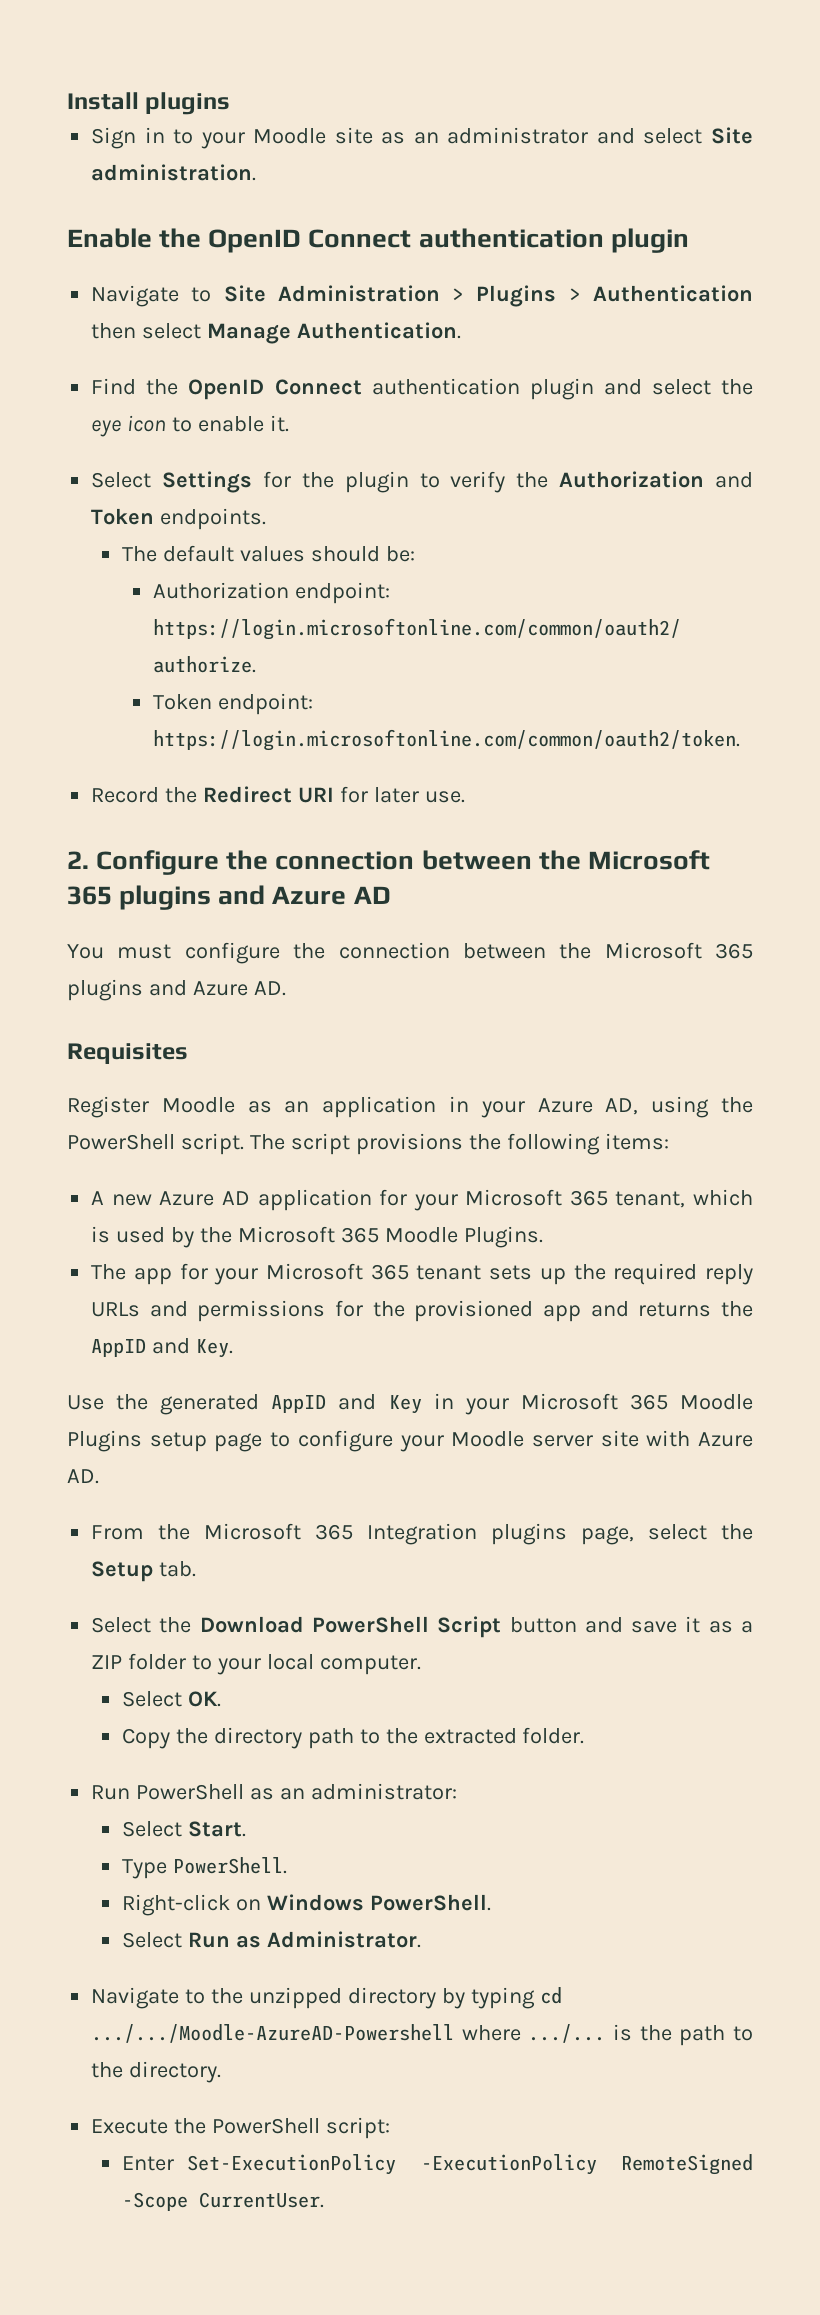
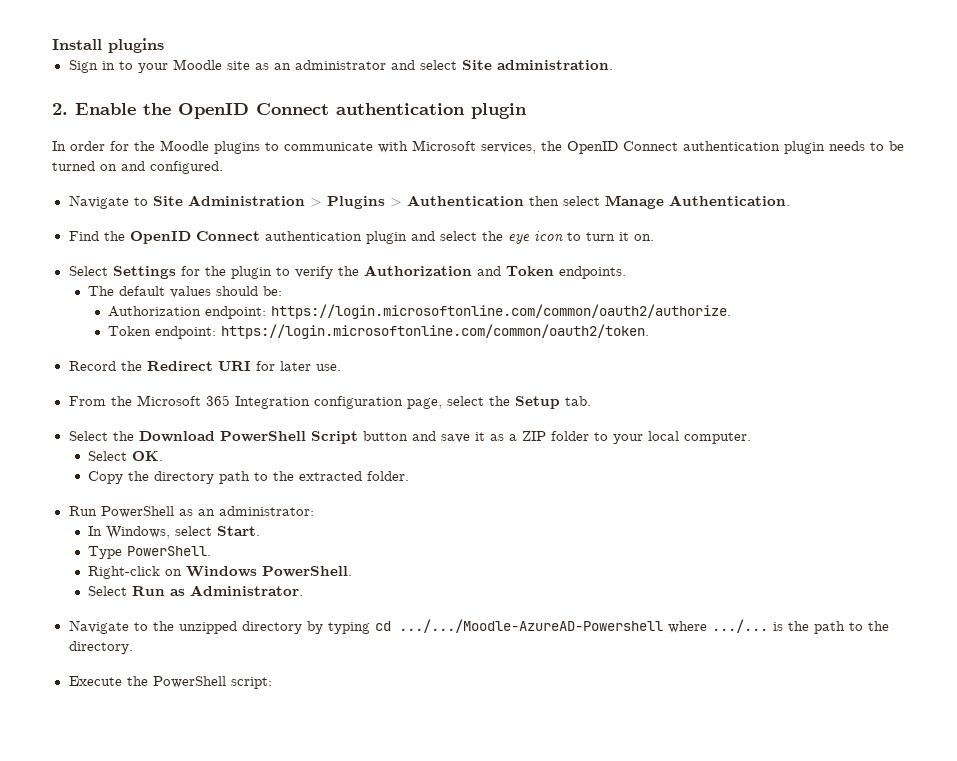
- Enable the OpenID Connect authentication plugin
+ 2. Enable the OpenID Connect authentication plugin
+ In order for the Moodle plugins to communicate with Microsoft services, the OpenID Connect authentication plugin needs to be turned on and configured.
- Find the OpenID Connect authentication plugin and select the eye icon to enable it.
+ Find the OpenID Connect authentication plugin and select the eye icon to turn it on.
- 2. Configure the connection between the Microsoft 365 plugins and Azure AD
- You must configure the connection between the Microsoft 365 plugins and Azure AD.
- Requisites
- Register Moodle as an application in your Azure AD, using the PowerShell script. The script provisions the following items:
- A new Azure AD application for your Microsoft 365 tenant, which is used by the Microsoft 365 Moodle Plugins.
- The app for your Microsoft 365 tenant sets up the required reply URLs and permissions for the provisioned app and returns the AppID and Key.
- Use the generated AppID and Key in your Microsoft 365 Moodle Plugins setup page to configure your Moodle server site with Azure AD.
- From the Microsoft 365 Integration plugins page, select the Setup tab.
+ From the Microsoft 365 Integration configuration page, select the Setup tab.
- Select Start.
+ In Windows, select Start.
- Enter Set-ExecutionPolicy -ExecutionPolicy RemoteSigned -Scope CurrentUser.

